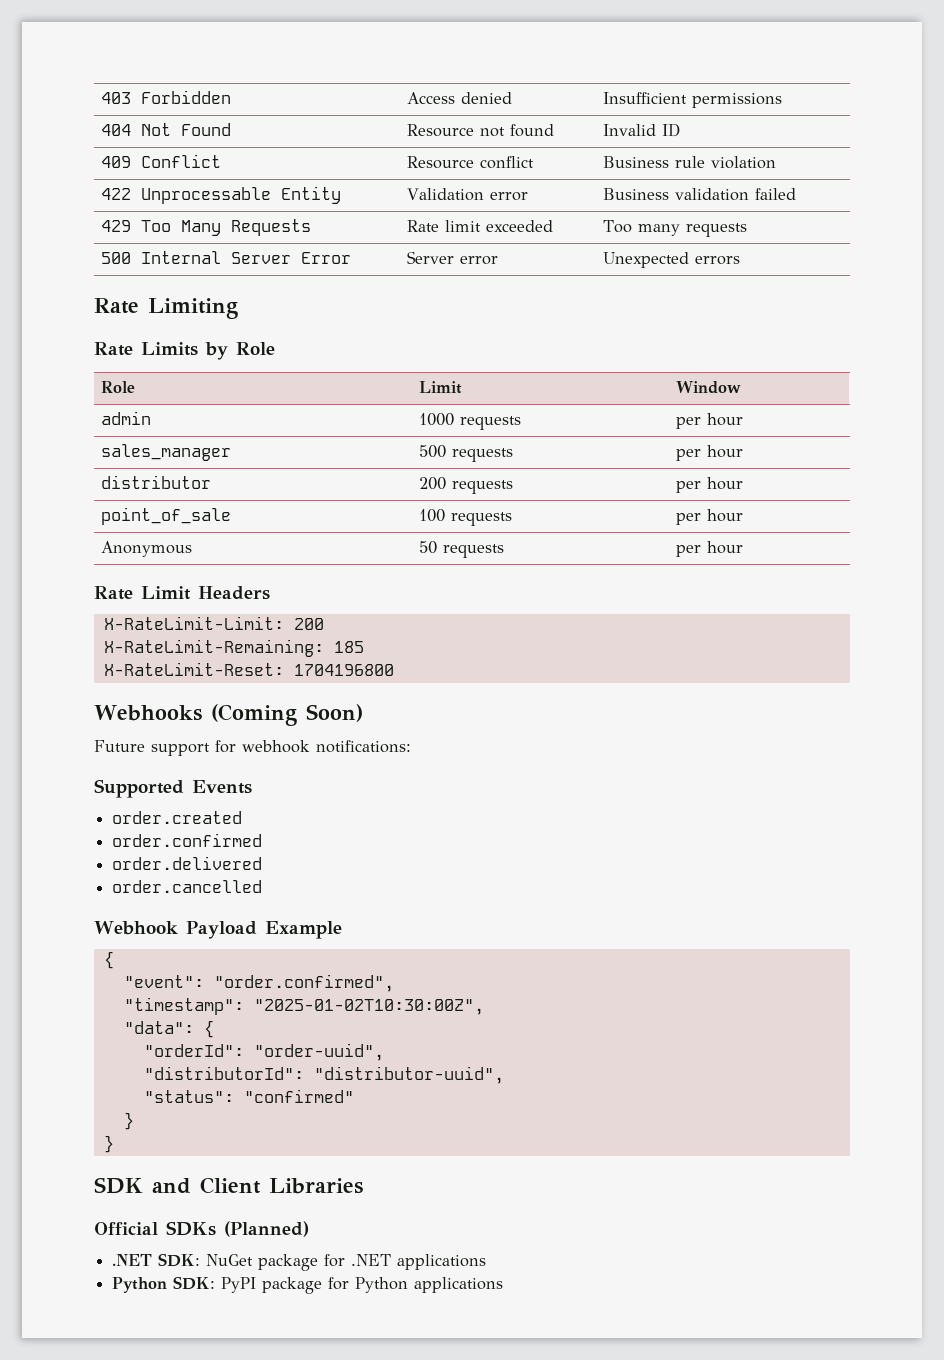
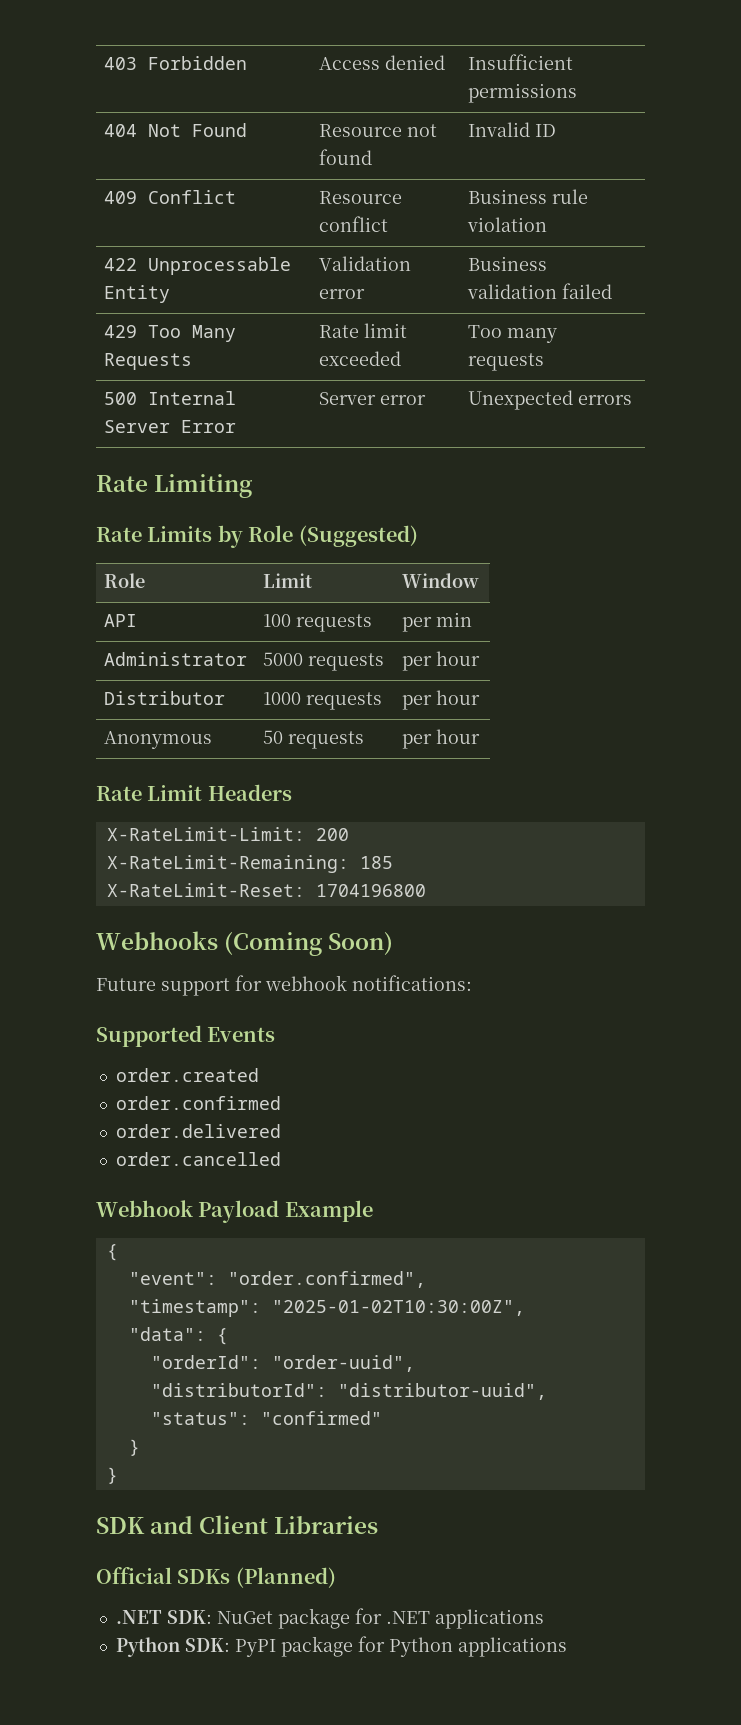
- Rate Limits by Role
+ Rate Limits by Role (Suggested)
- admin | 1000 requests | per hour
- sales_manager | 500 requests | per hour
- distributor | 200 requests | per hour
- point_of_sale | 100 requests | per hour
+ API | 100 requests | per min
+ Administrator | 5000 requests | per hour
+ Distributor | 1000 requests | per hour

